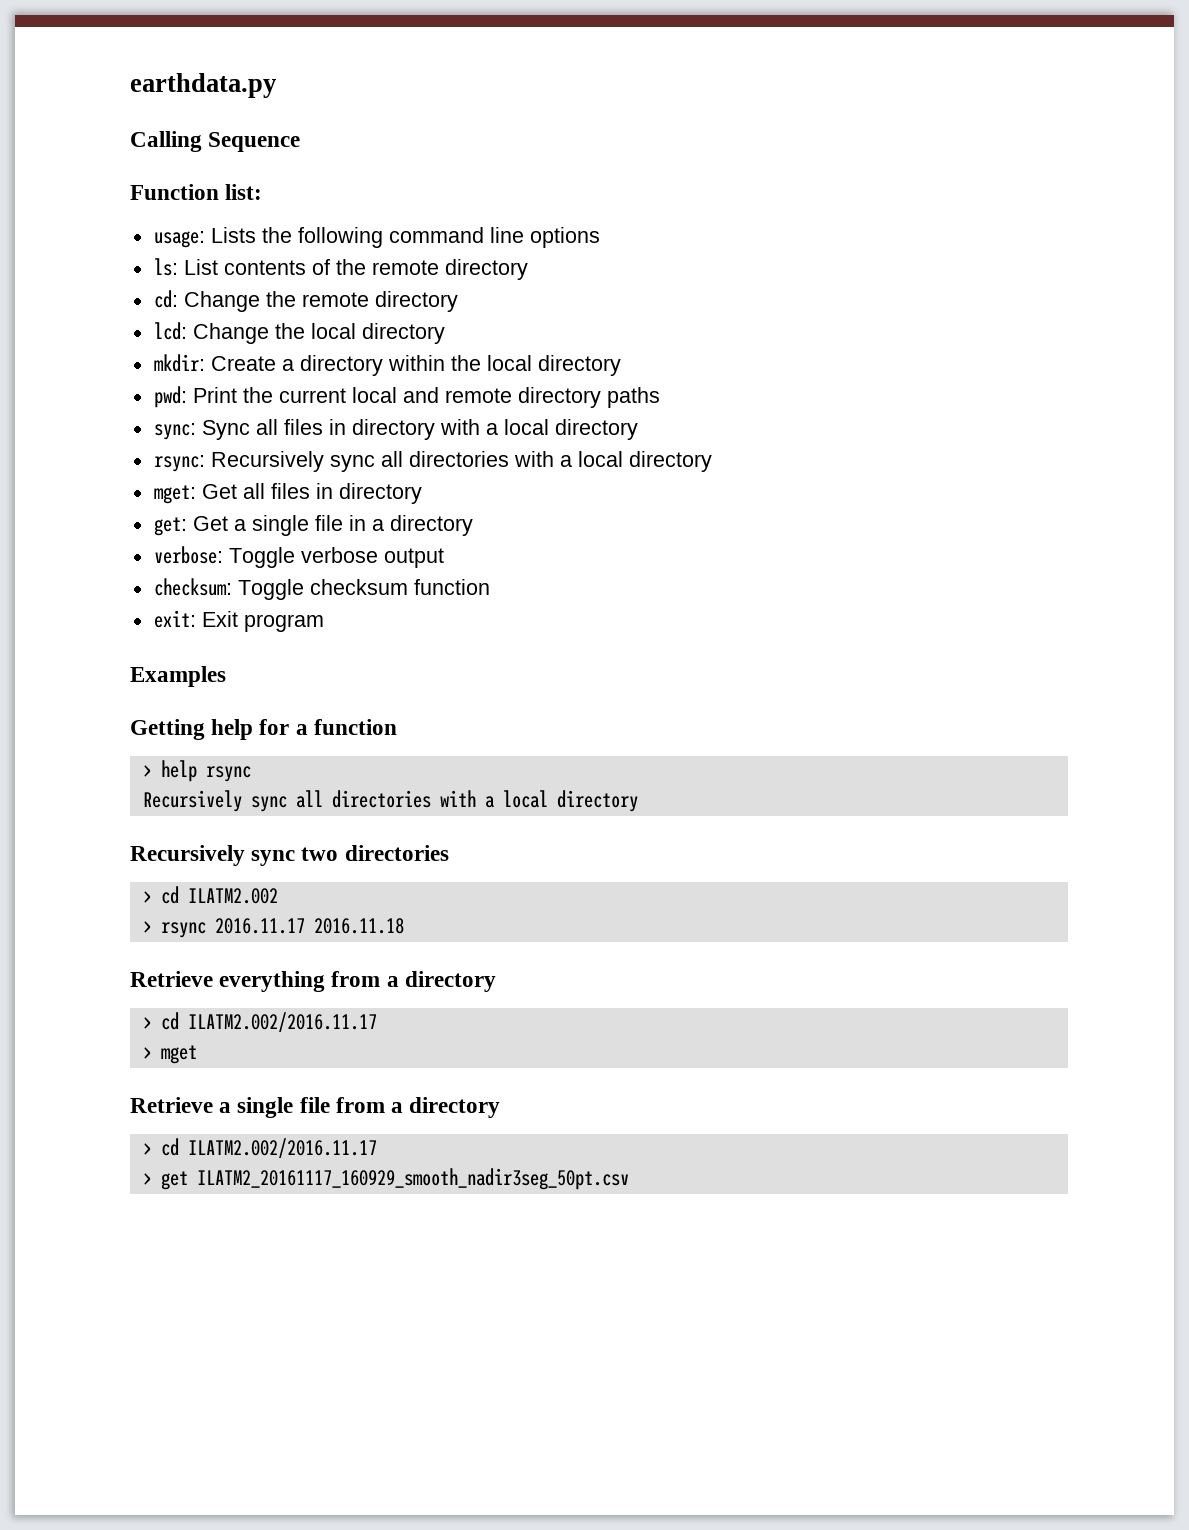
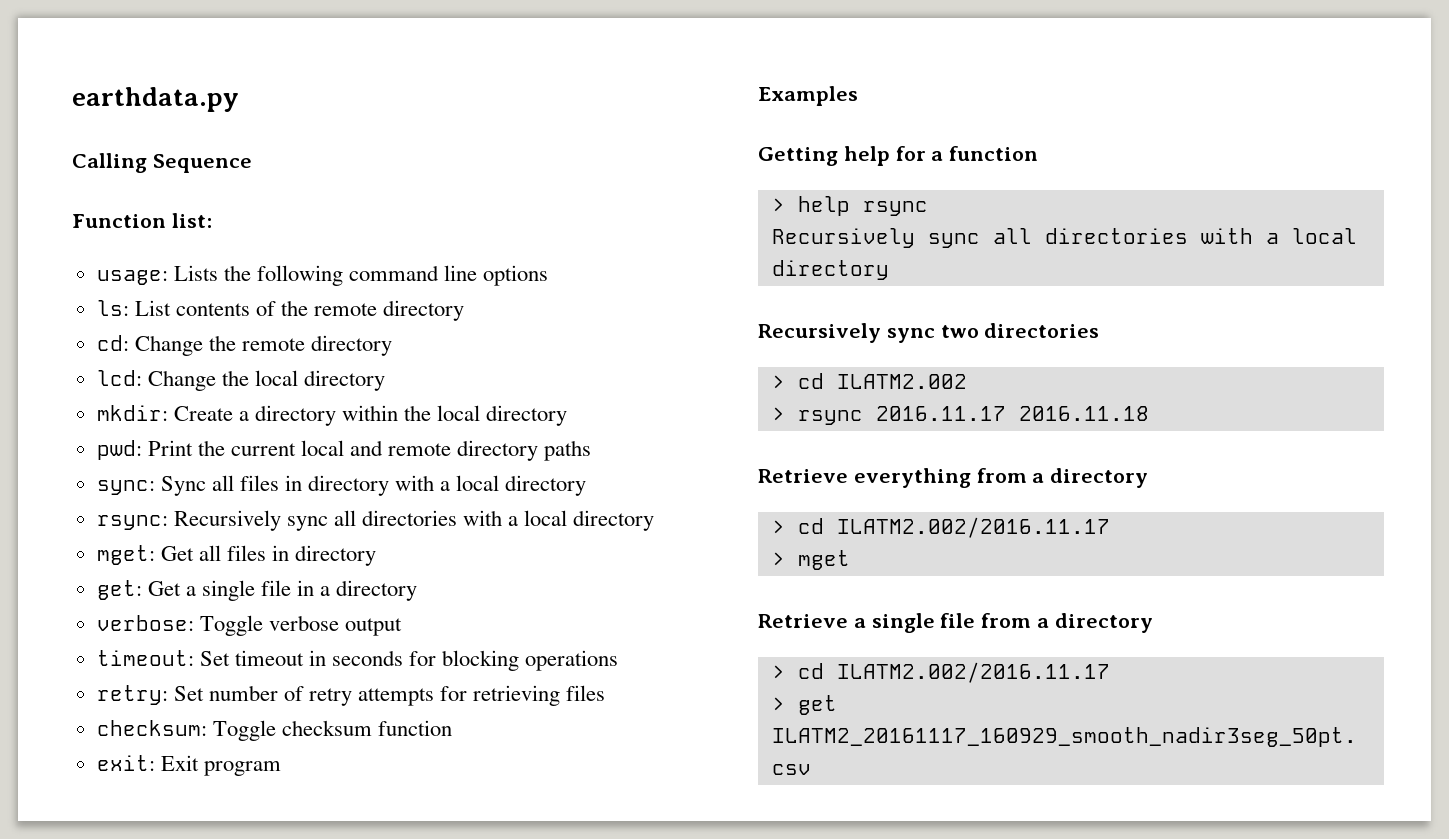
+ timeout: Set timeout in seconds for blocking operations
+ retry: Set number of retry attempts for retrieving files

